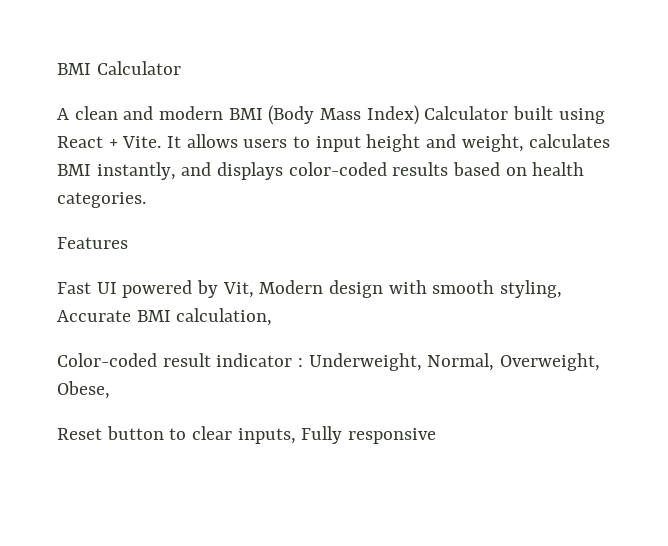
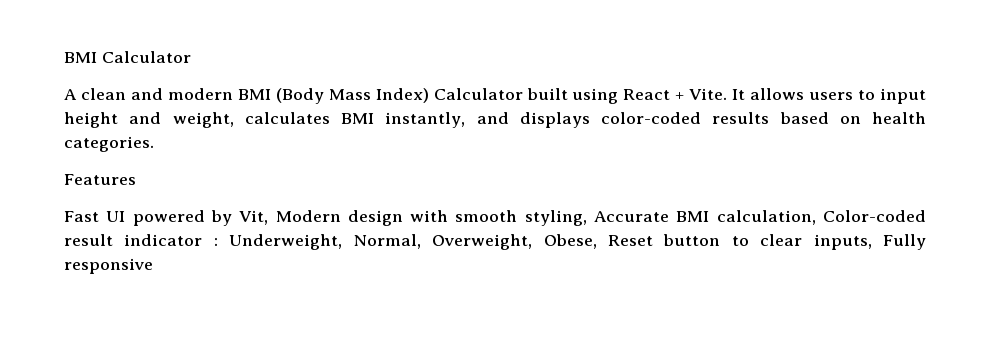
- Fast UI powered by Vit, Modern design with smooth styling, Accurate BMI calculation,
- Color-coded result indicator : Underweight, Normal, Overweight, Obese,
- Reset button to clear inputs, Fully responsive
+ Fast UI powered by Vit, Modern design with smooth styling, Accurate BMI calculation, Color-coded result indicator : Underweight, Normal, Overweight, Obese, Reset button to clear inputs, Fully responsive

